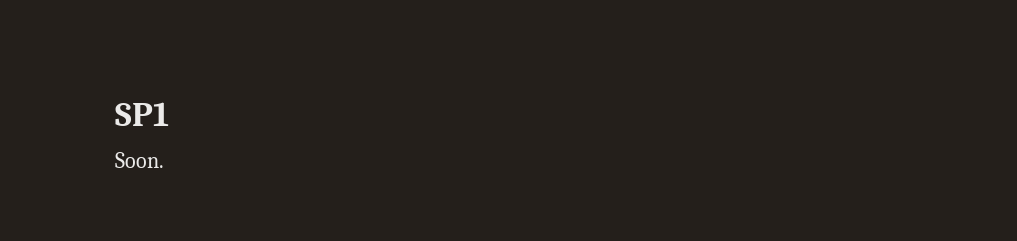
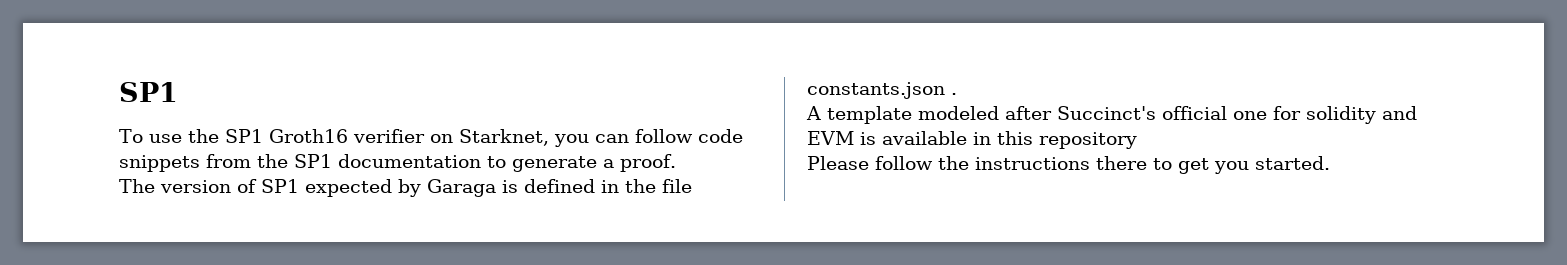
- Soon.
+ To use the SP1 Groth16 verifier on Starknet, you can follow code snippets from the SP1 documentation to generate a proof.
+ The version of SP1 expected by Garaga is defined in the file constants.json .
+ A template modeled after Succinct's official one for solidity and EVM is available in this repository
+ Please follow the instructions there to get you started.

